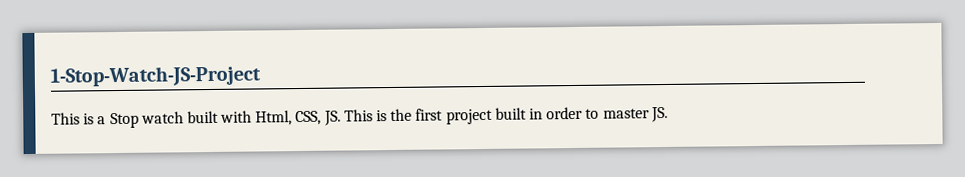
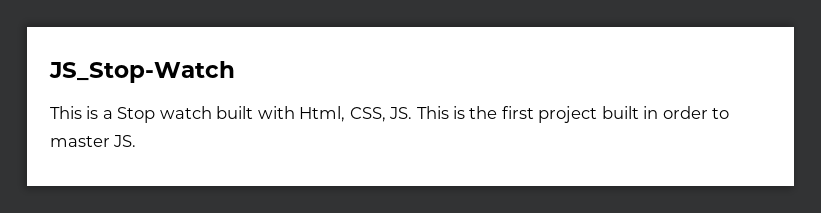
- 1-Stop-Watch-JS-Project
+ JS_Stop-Watch

